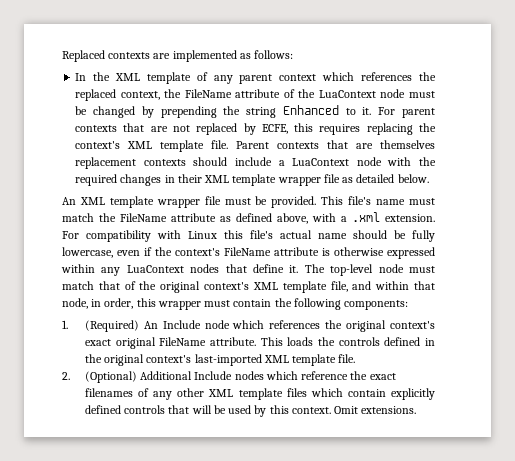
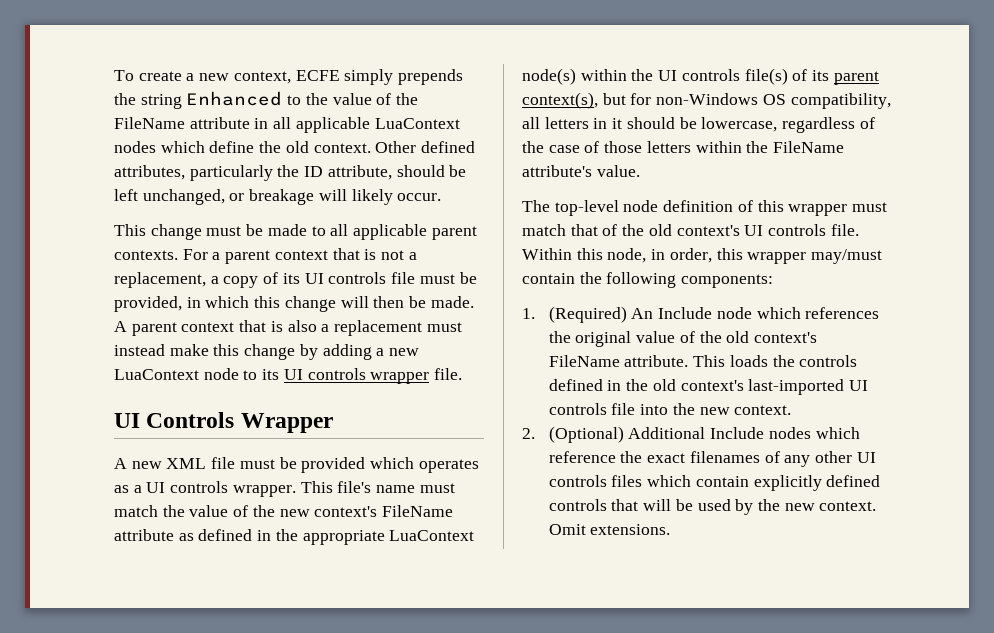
- Replaced contexts are implemented as follows:
- In the XML template of any parent context which references the replaced context, the FileName attribute of the LuaContext node must be changed by prepending the string Enhanced to it. For parent contexts that are not replaced by ECFE, this requires replacing the context's XML template file. Parent contexts that are themselves replacement contexts should include a LuaContext node with the required changes in their XML template wrapper file as detailed below.
- An XML template wrapper file must be provided.
+ To create a new context, ECFE simply prepends the string Enhanced to the value of the FileName attribute in all applicable LuaContext nodes which define the old context. Other defined attributes, particularly the ID attribute, should be left unchanged, or breakage will likely occur.
+ This change must be made to all applicable parent contexts. For a parent context that is not a replacement, a copy of its UI controls file must be provided, in which this change will then be made. A parent context that is also a replacement must instead make this change by adding a new LuaContext node to its UI controls wrapper file.
+ UI Controls Wrapper
+ A new XML file must be provided which operates as a UI controls wrapper.
- This file's name must match the FileName attribute as defined above, with a .xml extension. For compatibility with Linux this file's actual name should be fully lowercase, even if the context's FileName attribute is otherwise expressed within any LuaContext nodes that define it. The top-level node must match that of the original context's XML template file, and within that node, in order, this wrapper must contain the following components:
+ This file's name must match the value of the new context's FileName attribute as defined in the appropriate LuaContext node(s) within the UI controls file(s) of its parent context(s), but for non-Windows OS compatibility, all letters in it should be lowercase, regardless of the case of those letters within the FileName attribute's value.
+ The top-level node definition of this wrapper must match that of the old context's UI controls file. Within this node, in order, this wrapper may/must contain the following components:
- 1. (Required) An Include node which references the original context's exact original FileName attribute.
+ 1. (Required) An Include node which references the original value of the old context's FileName attribute.
- This loads the controls defined in the original context's last-imported XML template file.
+ This loads the controls defined in the old context's last-imported UI controls file into the new context.
- 2. (Optional) Additional Include nodes which reference the exact filenames of any other XML template files which contain explicitly defined controls that will be used by this context.
+ 2. (Optional) Additional Include nodes which reference the exact filenames of any other UI controls files which contain explicitly defined controls that will be used by the new context.

